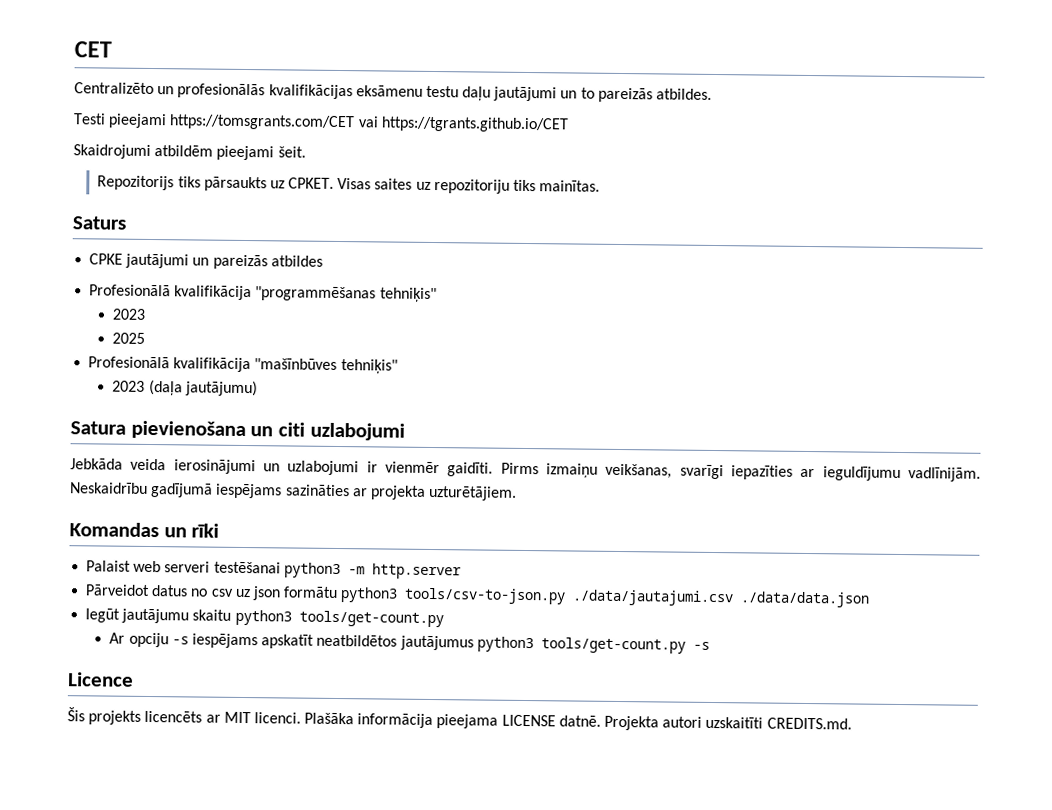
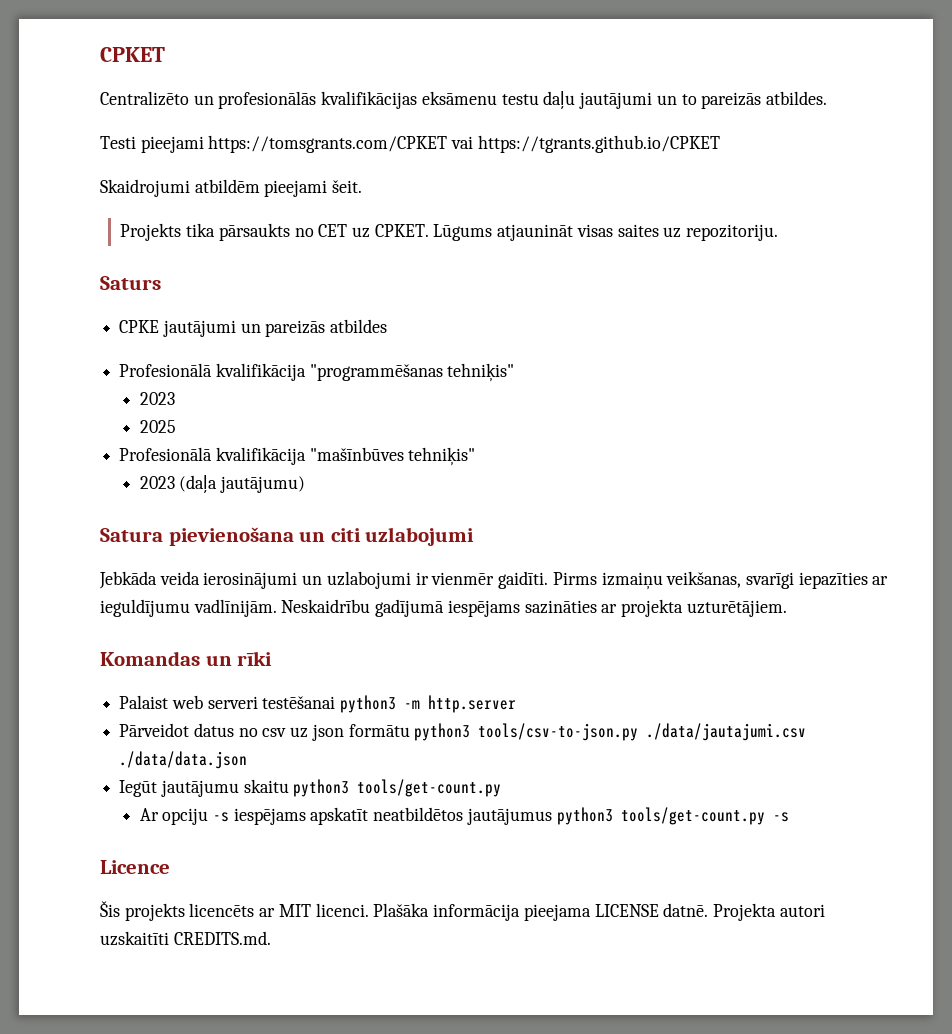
- CET
+ CPKET
- Testi pieejami https://tomsgrants.com/CET vai https://tgrants.github.io/CET
+ Testi pieejami https://tomsgrants.com/CPKET vai https://tgrants.github.io/CPKET
- Repozitorijs tiks pārsaukts uz CPKET. Visas saites uz repozitoriju tiks mainītas.
+ Projekts tika pārsaukts no CET uz CPKET. Lūgums atjaunināt visas saites uz repozitoriju.

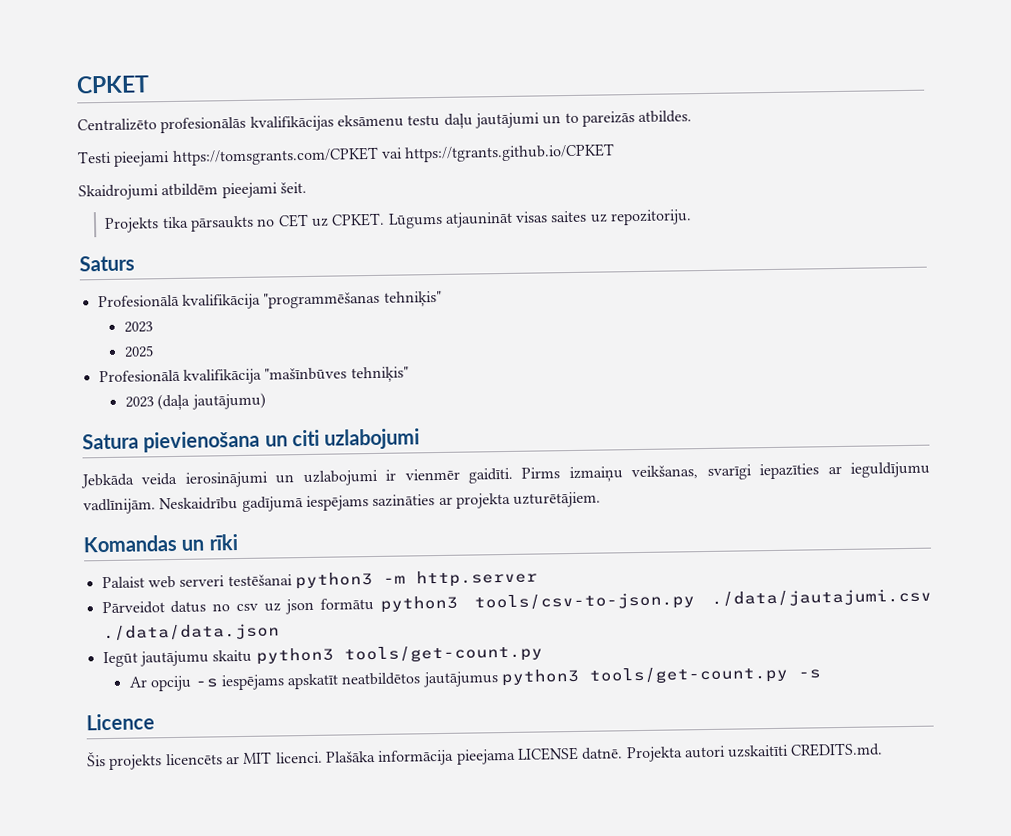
- Centralizēto un profesionālās kvalifikācijas eksāmenu testu daļu jautājumi un to pareizās atbildes.
+ Centralizēto profesionālās kvalifikācijas eksāmenu testu daļu jautājumi un to pareizās atbildes.
- CPKE jautājumi un pareizās atbildes

